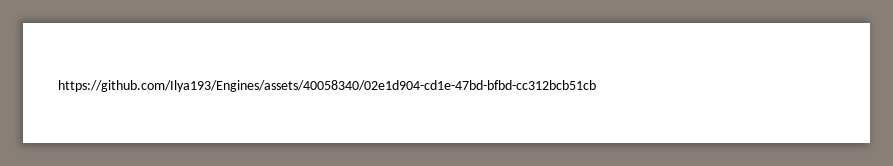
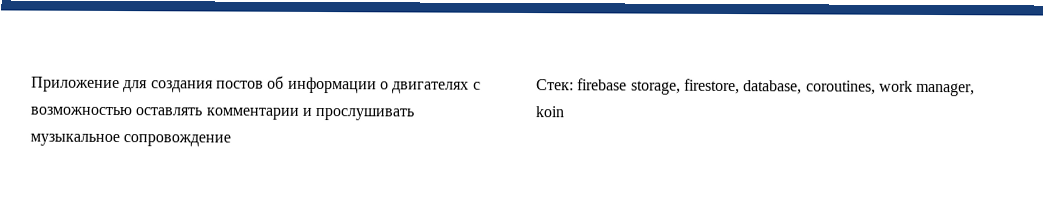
- https://github.com/Ilya193/Engines/assets/40058340/02e1d904-cd1e-47bd-bfbd-cc312bcb51cb
+ Приложение для создания постов об информации о двигателях c возможностью оставлять комментарии и прослушивать музыкальное сопровождение
+ Стек: firebase storage, firestore, database, coroutines, work manager, koin

